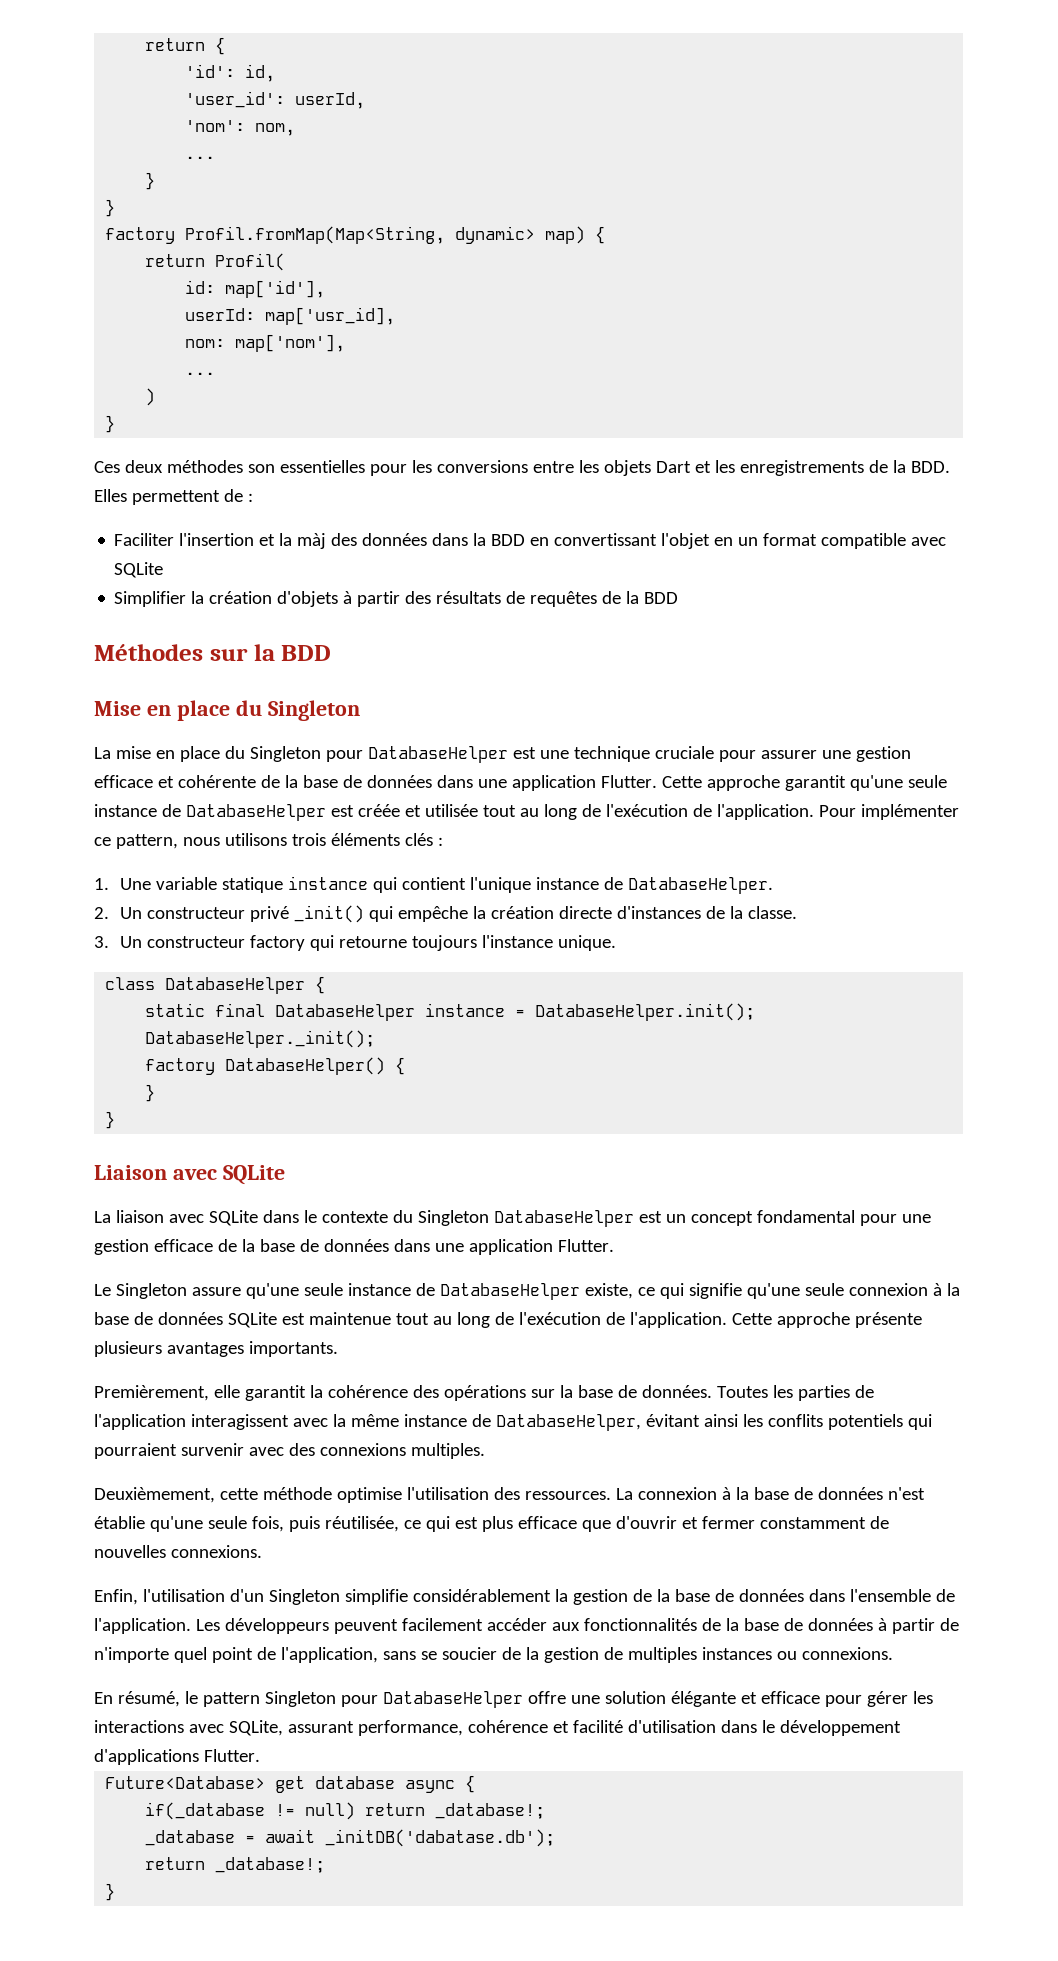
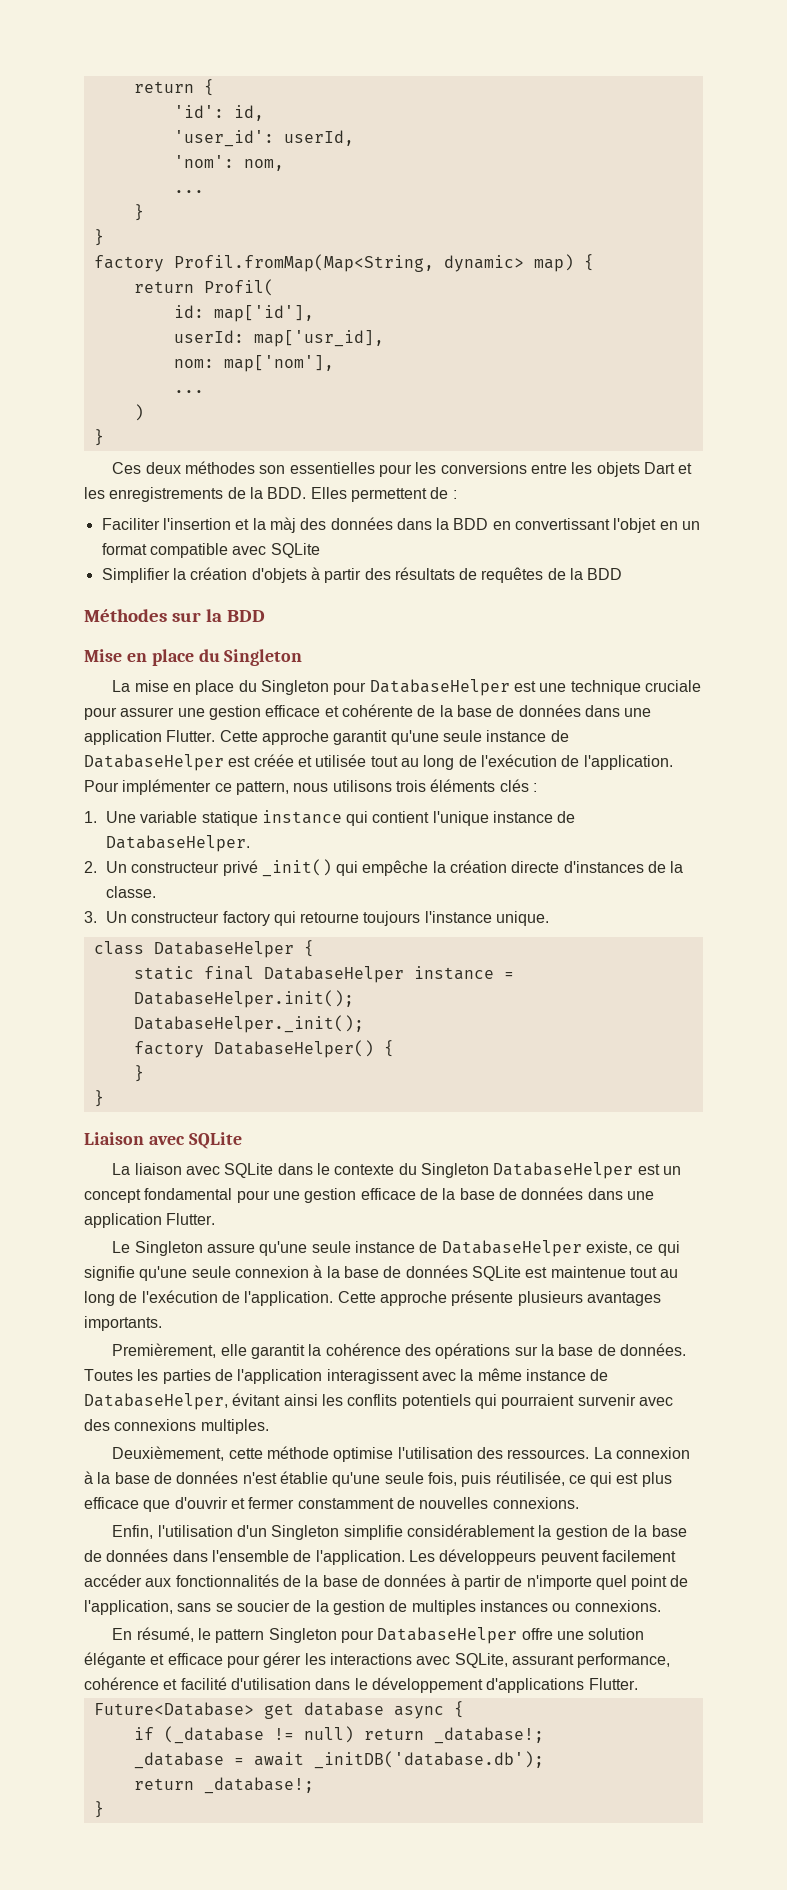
- if(_database != null) return _database!;
+ if (_database != null) return _database!;
- _database = await _initDB('dabatase.db');
+ _database = await _initDB('database.db');

